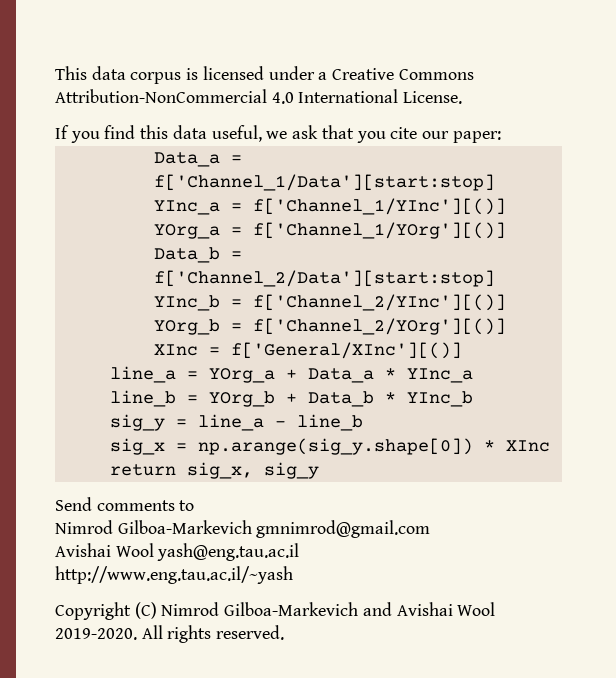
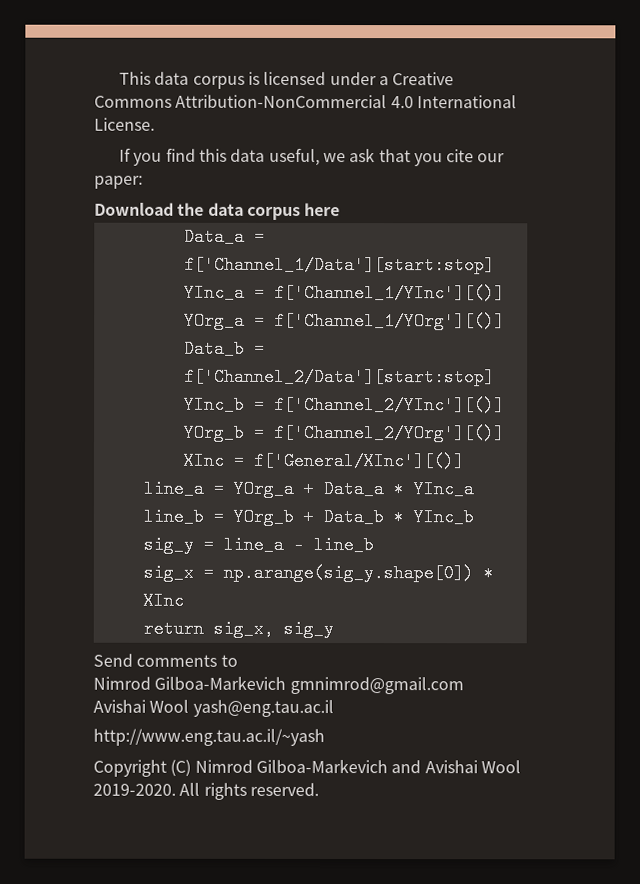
+ Download the data corpus here

